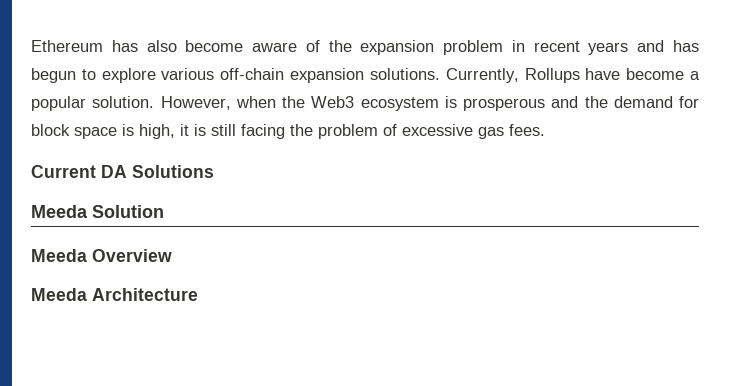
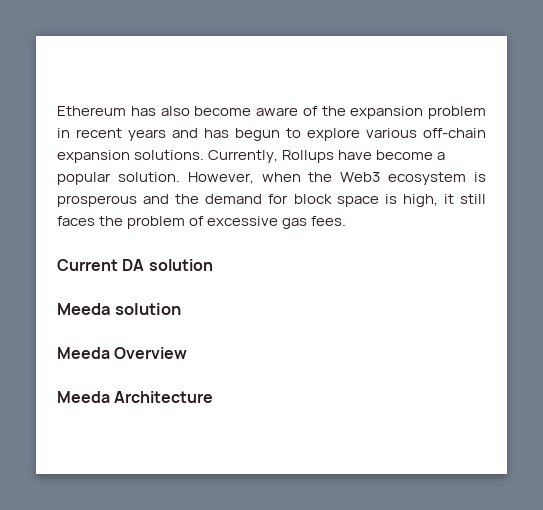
- However, when the Web3 ecosystem is prosperous and the demand for block space is high, it is still facing the problem of excessive gas fees.
+ However, when the Web3 ecosystem is prosperous and the demand for block space is high, it still faces the problem of excessive gas fees.
- Current DA Solutions
- Meeda Solution
+ Current DA solution
+ Meeda solution

